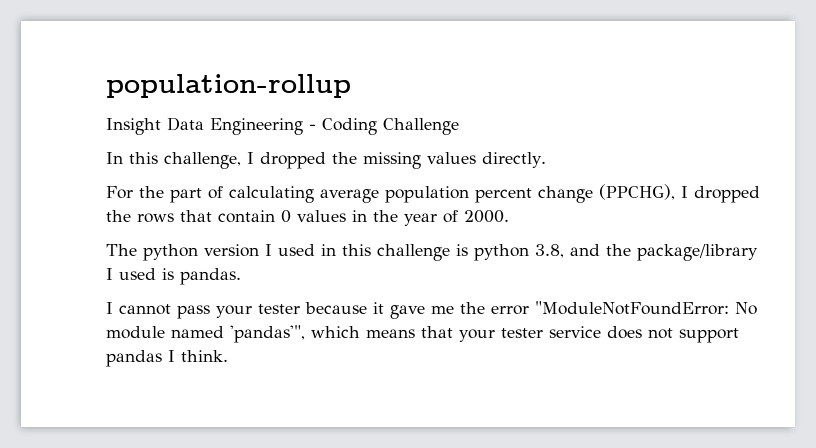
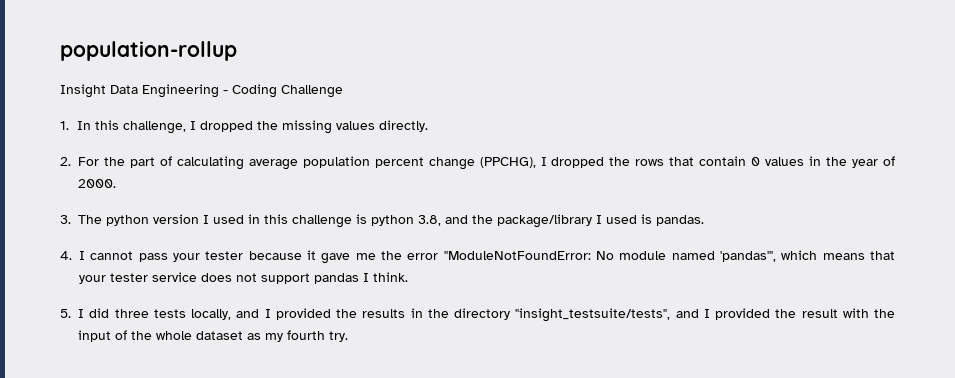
- In this challenge, I dropped the missing values directly.
+ 1. In this challenge, I dropped the missing values directly.
- For the part of calculating average population percent change (PPCHG), I dropped the rows that contain 0 values in the year of 2000.
+ 2. For the part of calculating average population percent change (PPCHG), I dropped the rows that contain 0 values in the year of 2000.
- The python version I used in this challenge is python 3.8, and the package/library I used is pandas.
+ 3. The python version I used in this challenge is python 3.8, and the package/library I used is pandas.
- I cannot pass your tester because it gave me the error "ModuleNotFoundError: No module named 'pandas'", which means that your tester service does not support pandas I think.
+ 4. I cannot pass your tester because it gave me the error "ModuleNotFoundError: No module named 'pandas'", which means that your tester service does not support pandas I think.
+ 5. I did three tests locally, and I provided the results in the directory "insight_testsuite/tests", and I provided the result with the input of the whole dataset as my fourth try.

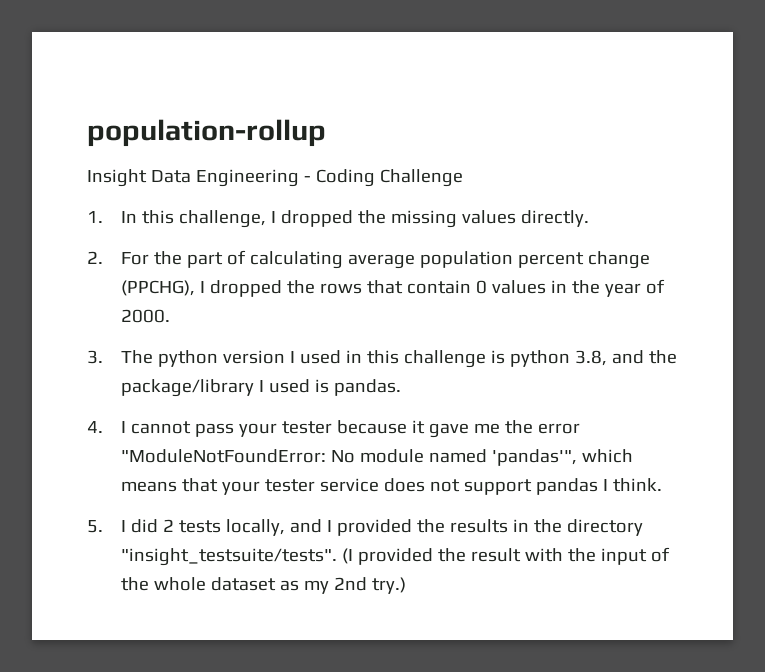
- 5. I did three tests locally, and I provided the results in the directory "insight_testsuite/tests", and I provided the result with the input of the whole dataset as my fourth try.
+ 5. I did 2 tests locally, and I provided the results in the directory "insight_testsuite/tests". (I provided the result with the input of the whole dataset as my 2nd try.)

